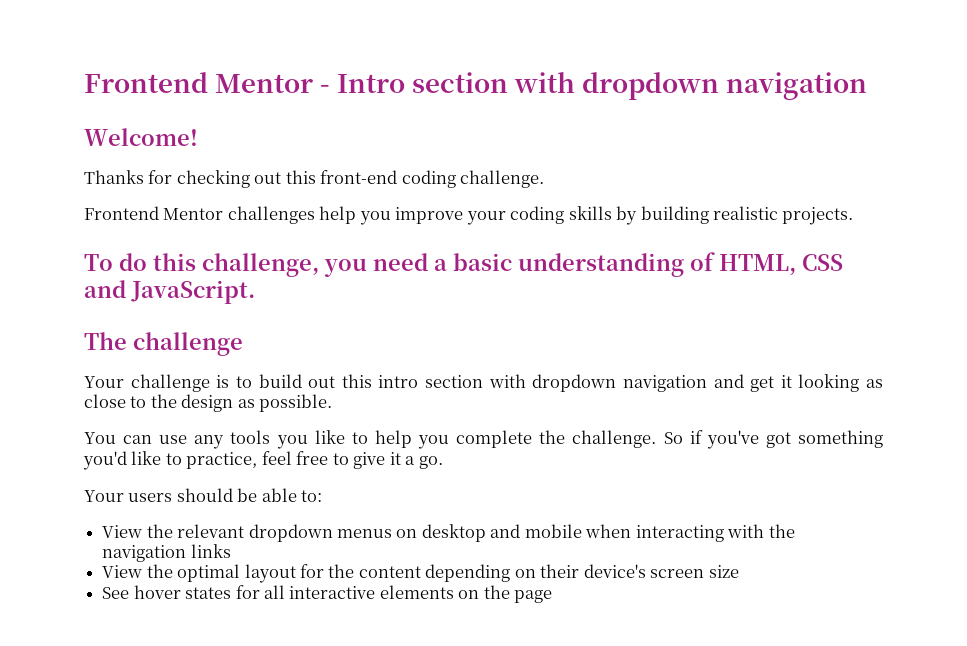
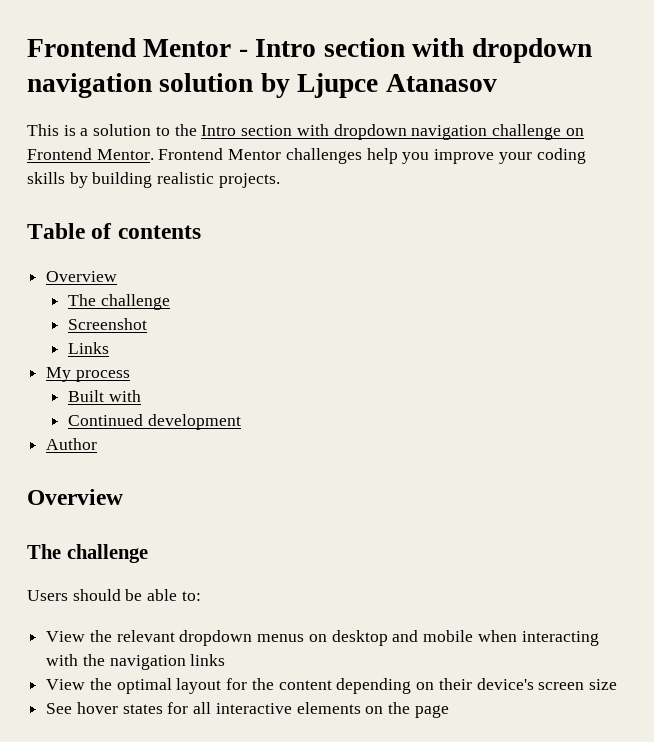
- Frontend Mentor - Intro section with dropdown navigation
- Welcome!
- Thanks for checking out this front-end coding challenge.
- Frontend Mentor challenges help you improve your coding skills by building realistic projects.
+ Frontend Mentor - Intro section with dropdown navigation solution by Ljupce Atanasov
+ This is a solution to the Intro section with dropdown navigation challenge on Frontend Mentor. Frontend Mentor challenges help you improve your coding skills by building realistic projects.
- To do this challenge, you need a basic understanding of HTML, CSS and JavaScript.
+ Table of contents
+ Overview
  The challenge
- Your challenge is to build out this intro section with dropdown navigation and get it looking as close to the design as possible.
- You can use any tools you like to help you complete the challenge. So if you've got something you'd like to practice, feel free to give it a go.
- Your users should be able to:
+ Screenshot
+ Links
+ My process
+ Built with
+ Continued development
+ Author
+ Overview
+ The challenge
+ Users should be able to:

